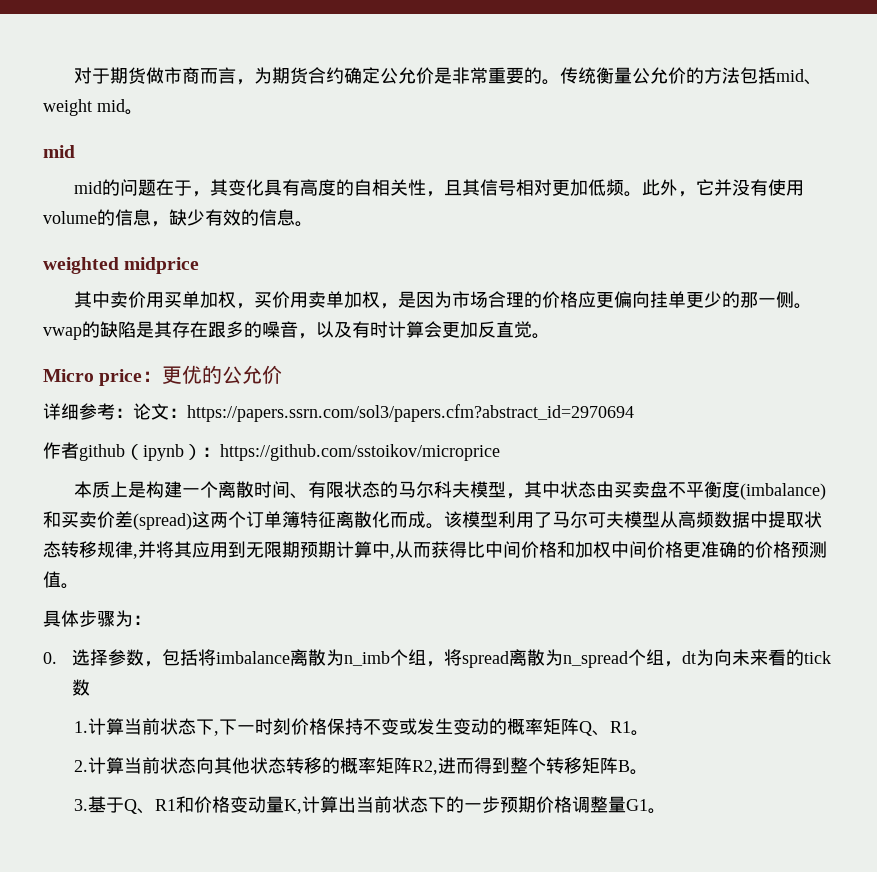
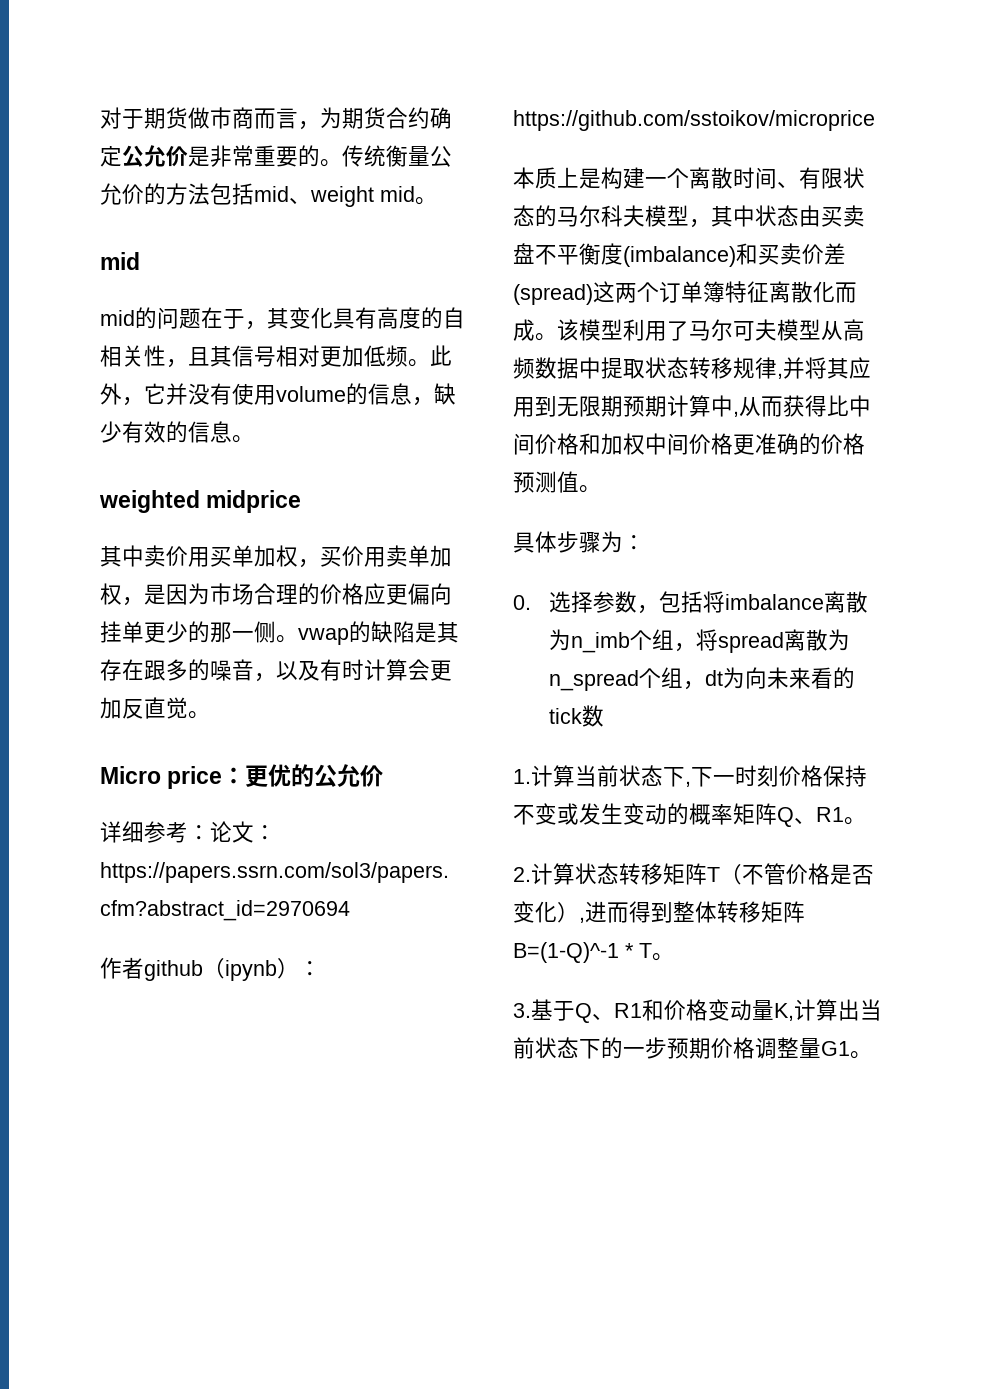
- 2.计算当前状态向其他状态转移的概率矩阵R2,进而得到整个转移矩阵B。
+ 2.计算状态转移矩阵T（不管价格是否变化）,进而得到整体转移矩阵B=(1-Q)^-1 * T。

